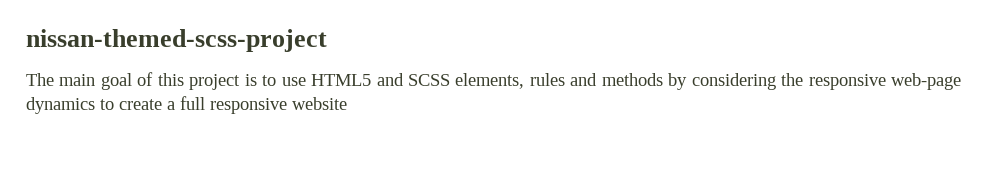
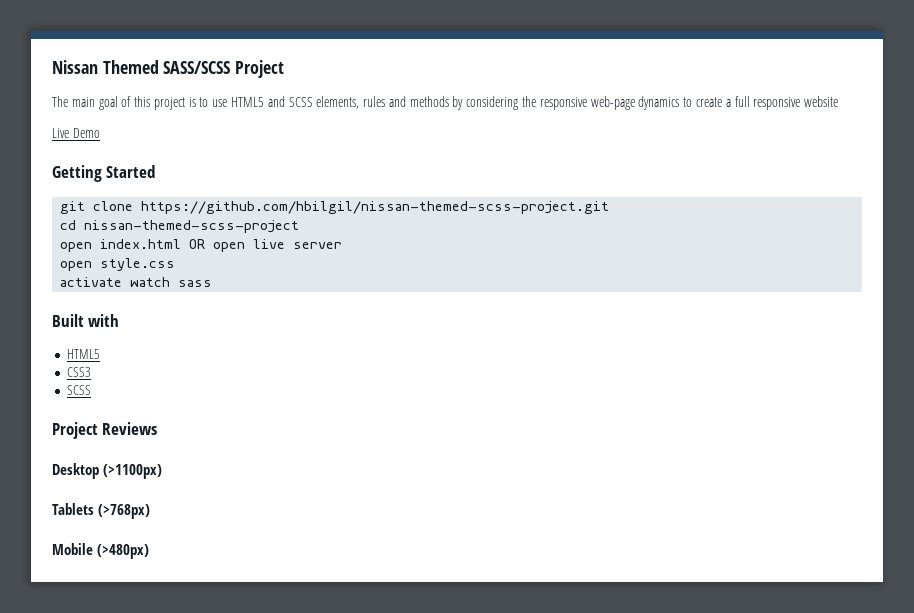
- nissan-themed-scss-project
+ Nissan Themed SASS/SCSS Project
+ Live Demo
+ Getting Started
+ git clone https://github.com/hbilgil/nissan-themed-scss-project.git
+ cd nissan-themed-scss-project
+ open index.html OR open live server
+ open style.css
+ activate watch sass
+ Built with
+ HTML5
+ CSS3
+ SCSS
+ Project Reviews
+ Desktop (>1100px)
+ Tablets (>768px)
+ Mobile (>480px)

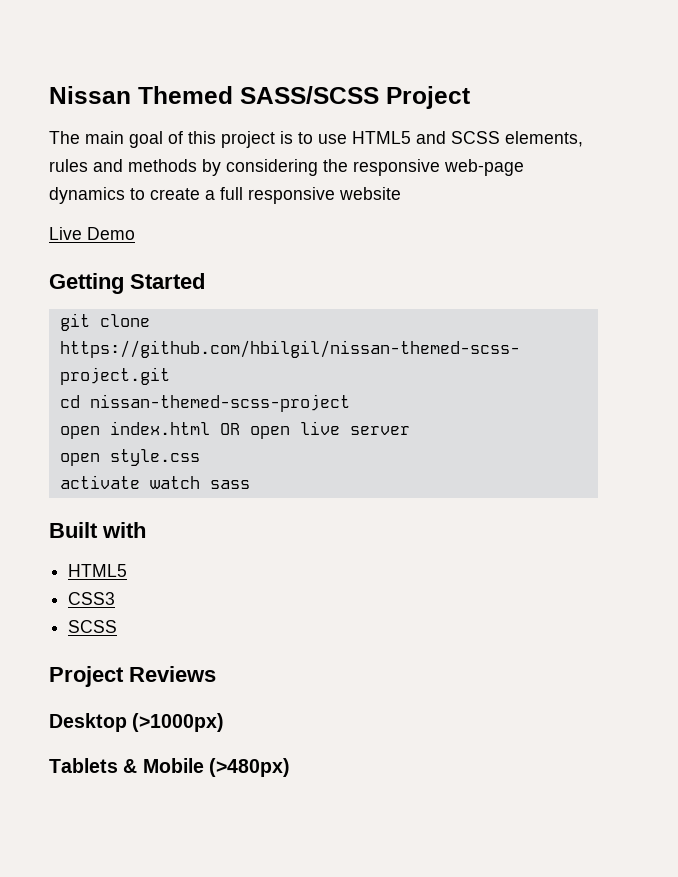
- Desktop (>1100px)
+ Desktop (>1000px)
- Tablets (>768px)
- Mobile (>480px)
+ Tablets & Mobile (>480px)

